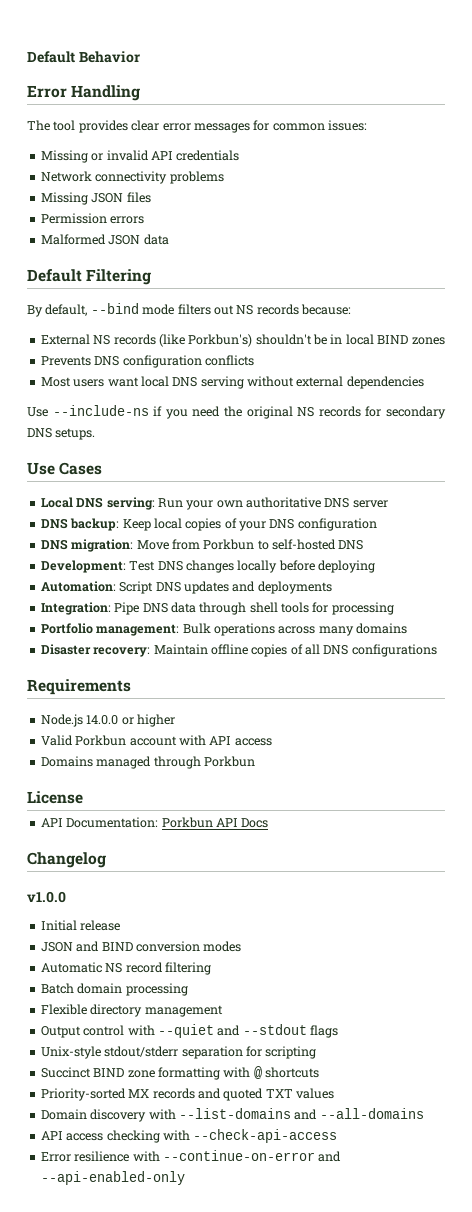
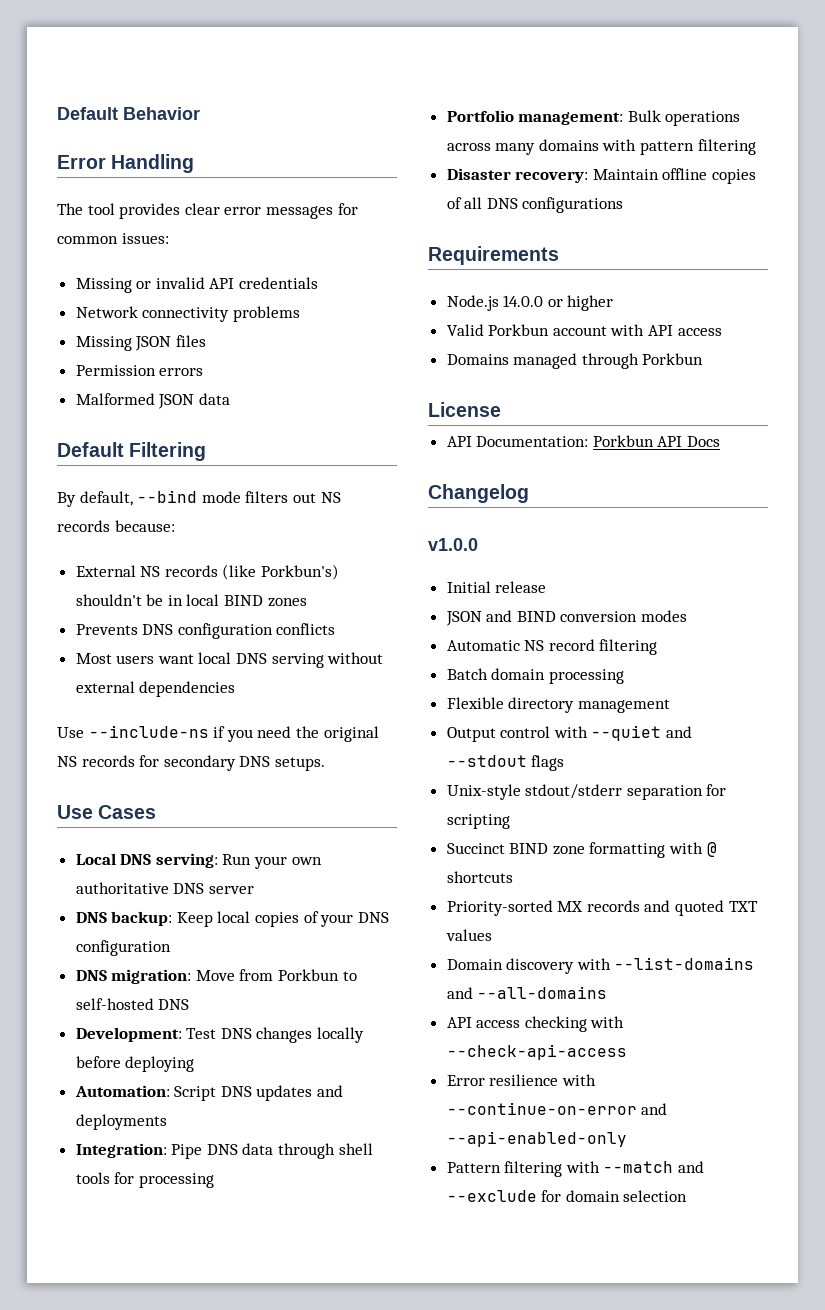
- Portfolio management: Bulk operations across many domains
+ Portfolio management: Bulk operations across many domains with pattern filtering
+ Pattern filtering with --match and --exclude for domain selection

